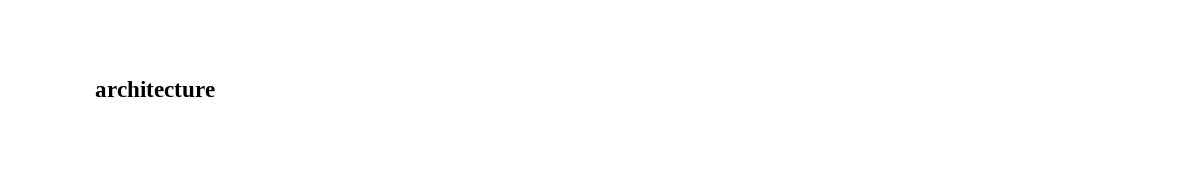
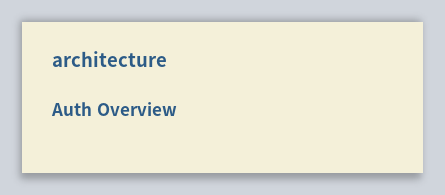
+ Auth Overview

